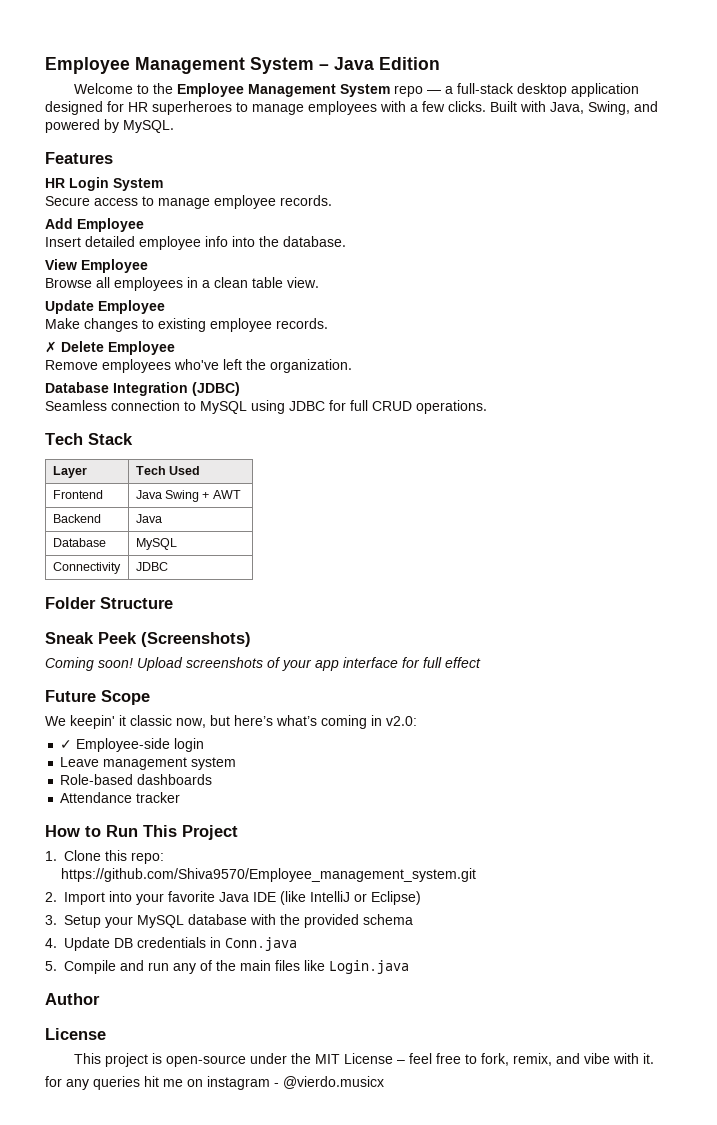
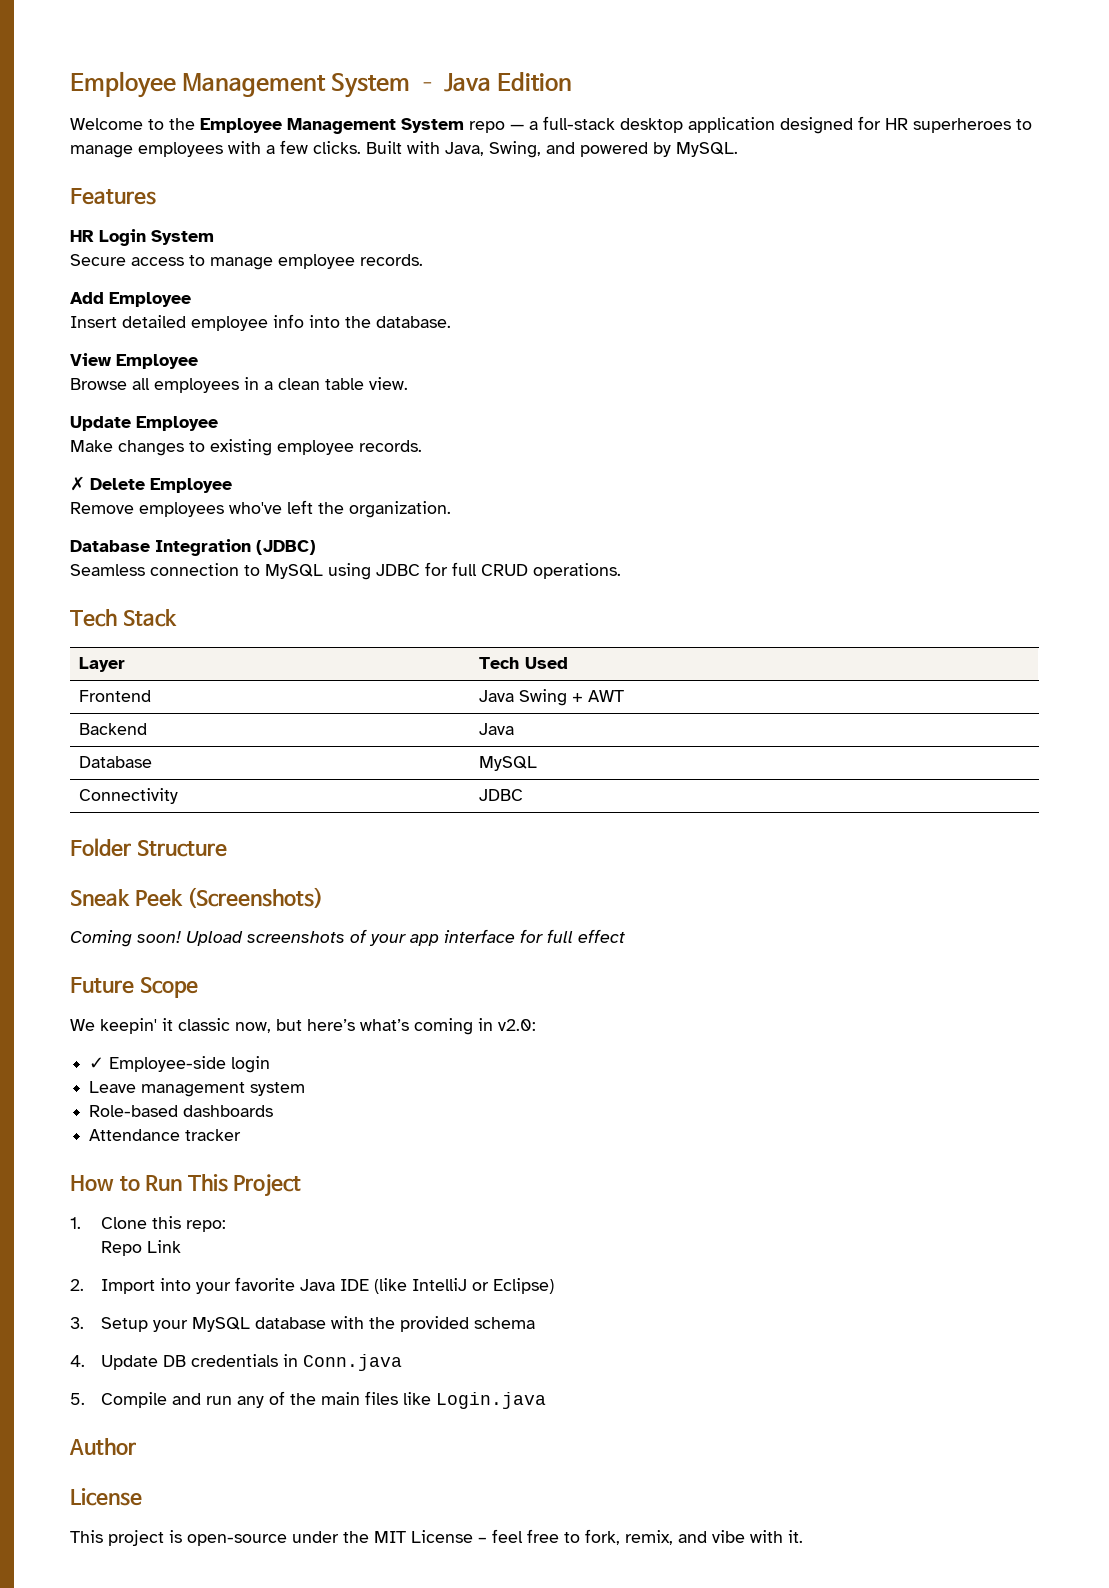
- https://github.com/Shiva9570/Employee_management_system.git
+ Repo Link
- for any queries hit me on instagram - @vierdo.musicx

